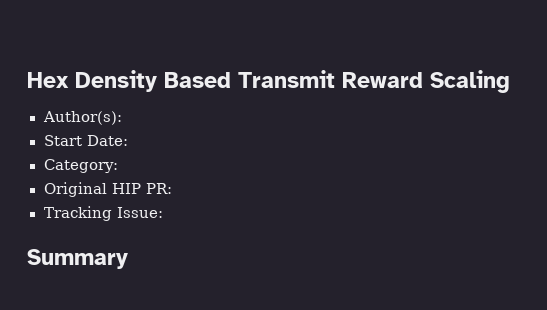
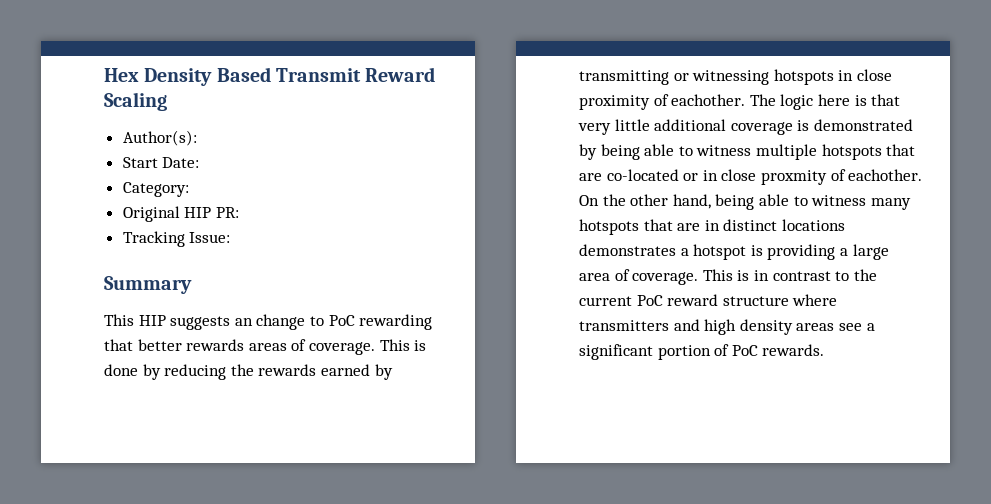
+ This HIP suggests an change to PoC rewarding that better rewards areas of coverage. This is done by reducing the rewards earned by transmitting or witnessing hotspots in close proximity of eachother. The logic here is that very little additional coverage is demonstrated by being able to witness multiple hotspots that are co-located or in close proxmity of eachother. On the other hand, being able to witness many hotspots that are in distinct locations demonstrates a hotspot is providing a large area of coverage. This is in contrast to the current PoC reward structure where transmitters and high density areas see a significant portion of PoC rewards.

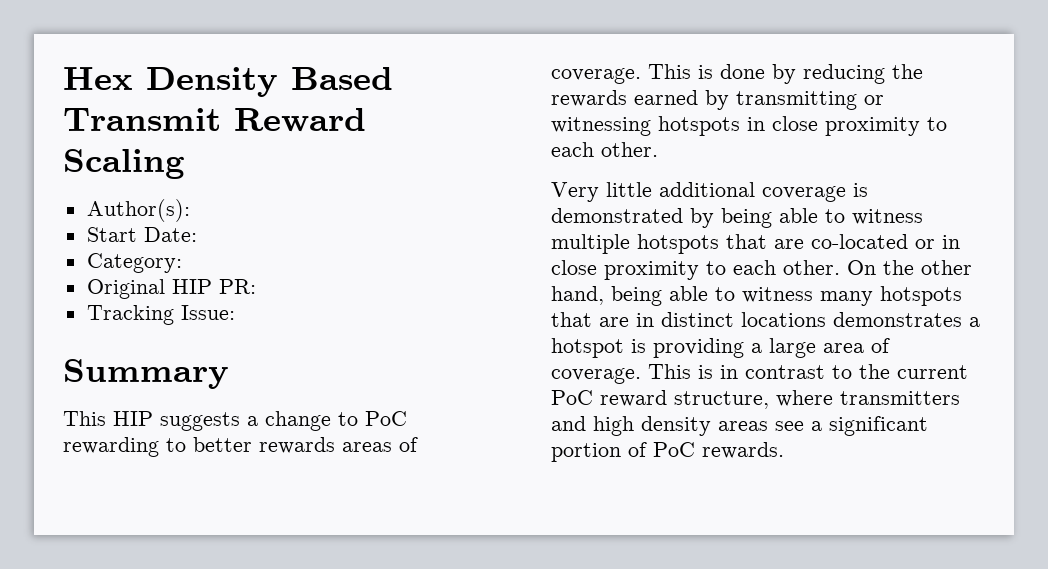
- This HIP suggests an change to PoC rewarding that better rewards areas of coverage.
+ This HIP suggests a change to PoC rewarding to better rewards areas of coverage.
- This is done by reducing the rewards earned by transmitting or witnessing hotspots in close proximity of eachother. The logic here is that very little additional coverage is demonstrated by being able to witness multiple hotspots that are co-located or in close proxmity of eachother.
+ This is done by reducing the rewards earned by transmitting or witnessing hotspots in close proximity to each other.
+ Very little additional coverage is demonstrated by being able to witness multiple hotspots that are co-located or in close proximity to each other.
- This is in contrast to the current PoC reward structure where transmitters and high density areas see a significant portion of PoC rewards.
+ This is in contrast to the current PoC reward structure, where transmitters and high density areas see a significant portion of PoC rewards.

